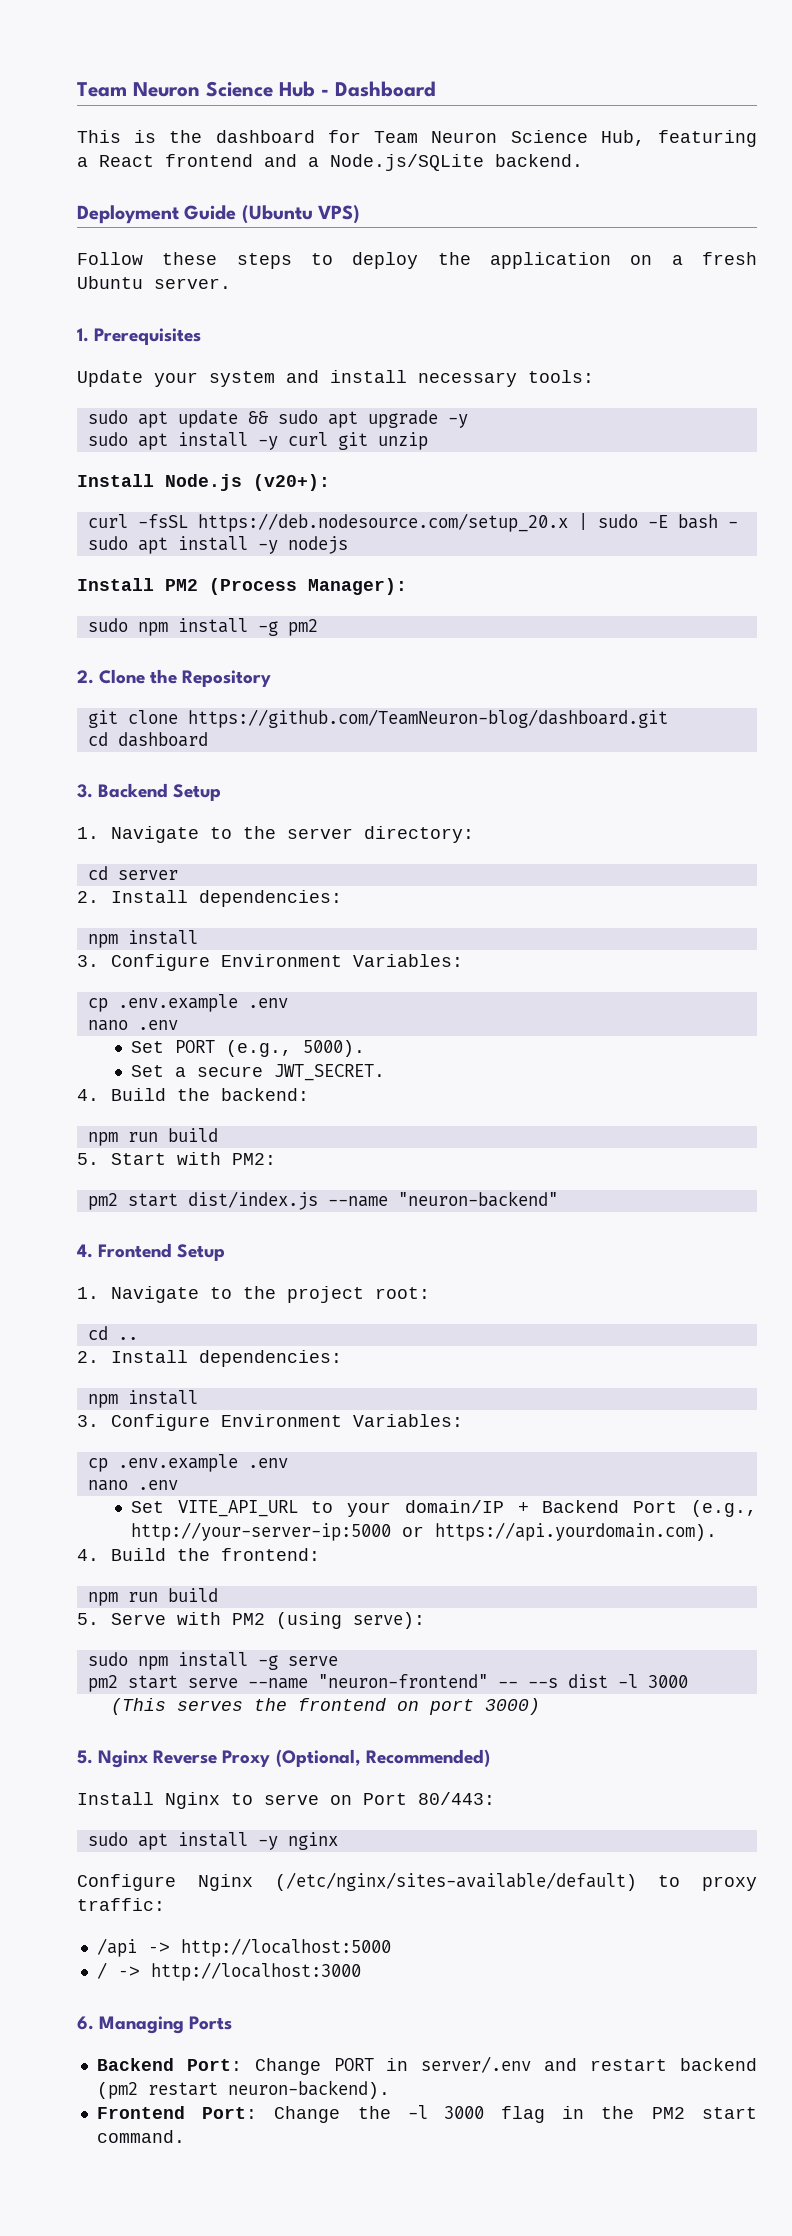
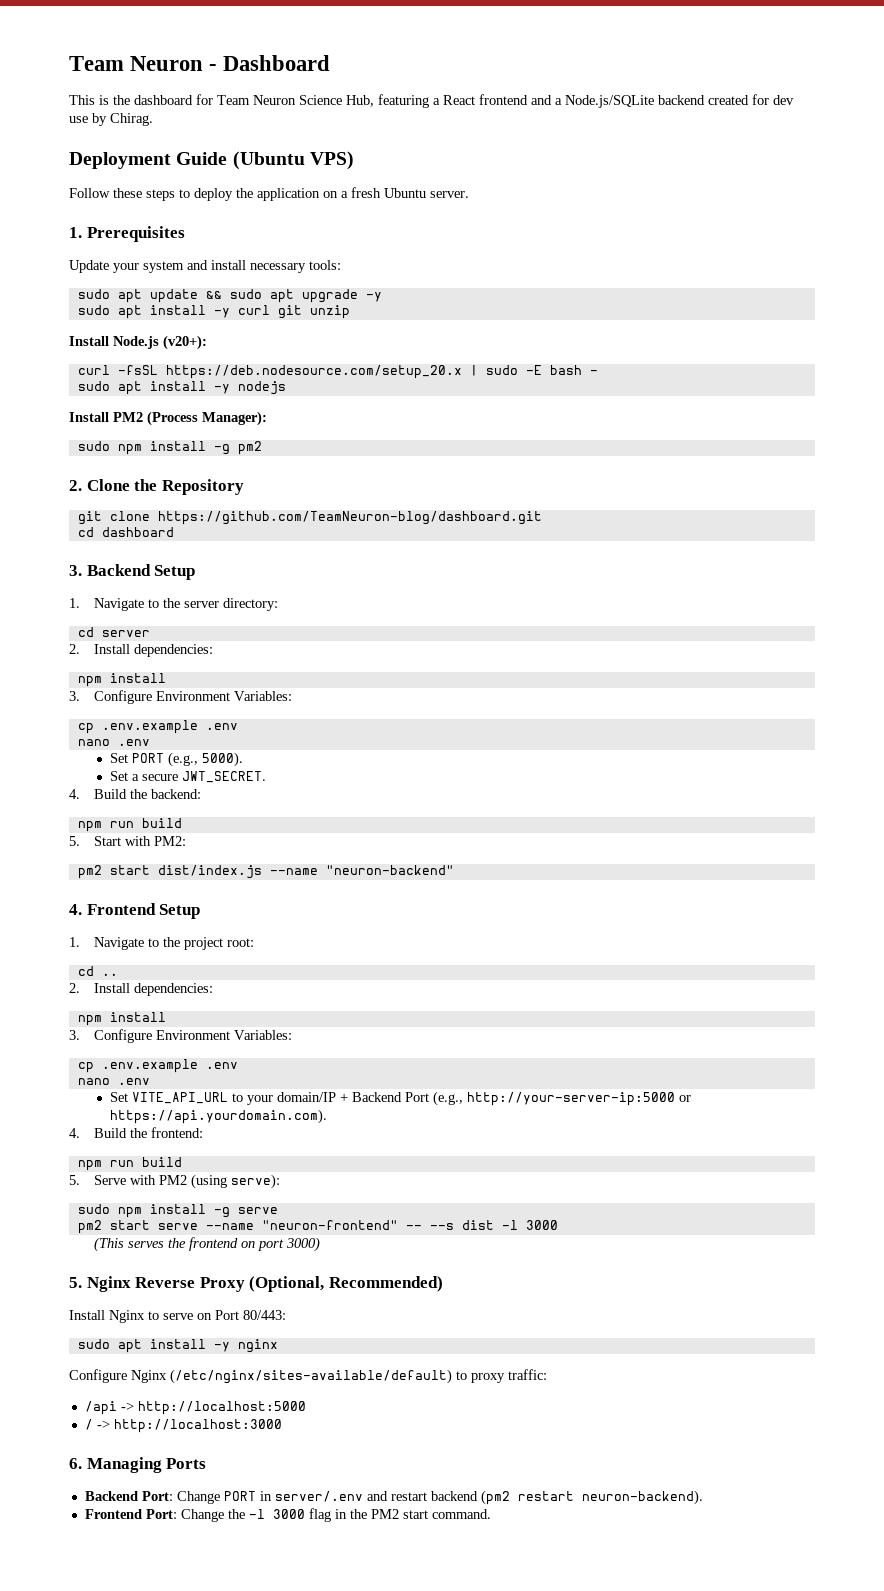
- Team Neuron Science Hub - Dashboard
+ Team Neuron - Dashboard
- This is the dashboard for Team Neuron Science Hub, featuring a React frontend and a Node.js/SQLite backend.
+ This is the dashboard for Team Neuron Science Hub, featuring a React frontend and a Node.js/SQLite backend created for dev use by Chirag.

